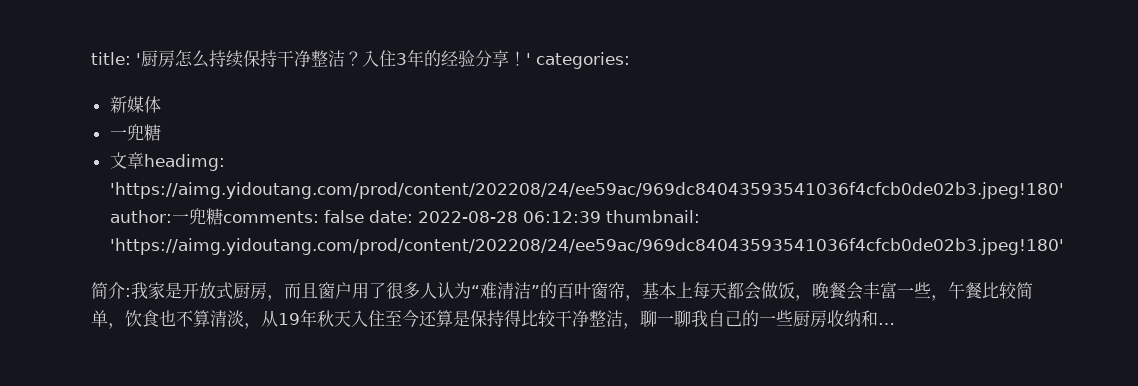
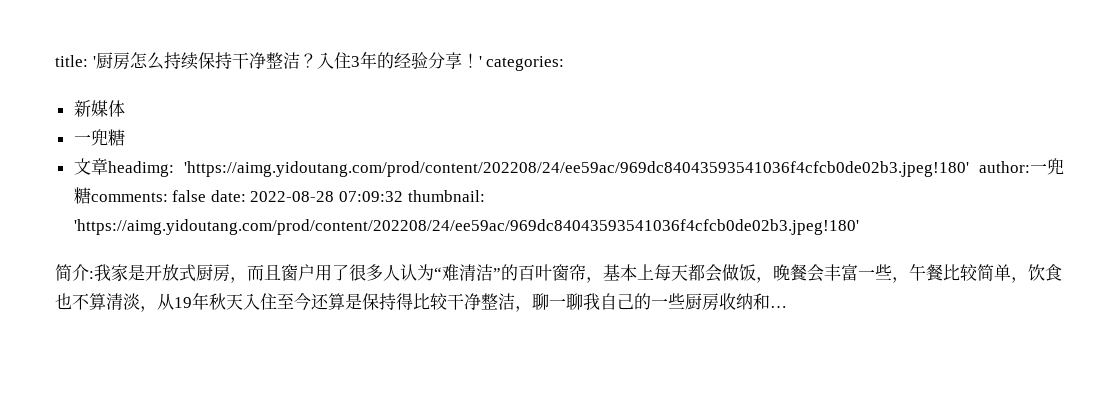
- 文章headimg: 'https://aimg.yidoutang.com/prod/content/202208/24/ee59ac/969dc84043593541036f4cfcb0de02b3.jpeg!180' author:一兜糖comments: false date: 2022-08-28 06:12:39 thumbnail: 'https://aimg.yidoutang.com/prod/content/202208/24/ee59ac/969dc84043593541036f4cfcb0de02b3.jpeg!180'
+ 文章headimg: 'https://aimg.yidoutang.com/prod/content/202208/24/ee59ac/969dc84043593541036f4cfcb0de02b3.jpeg!180' author:一兜糖comments: false date: 2022-08-28 07:09:32 thumbnail: 'https://aimg.yidoutang.com/prod/content/202208/24/ee59ac/969dc84043593541036f4cfcb0de02b3.jpeg!180'

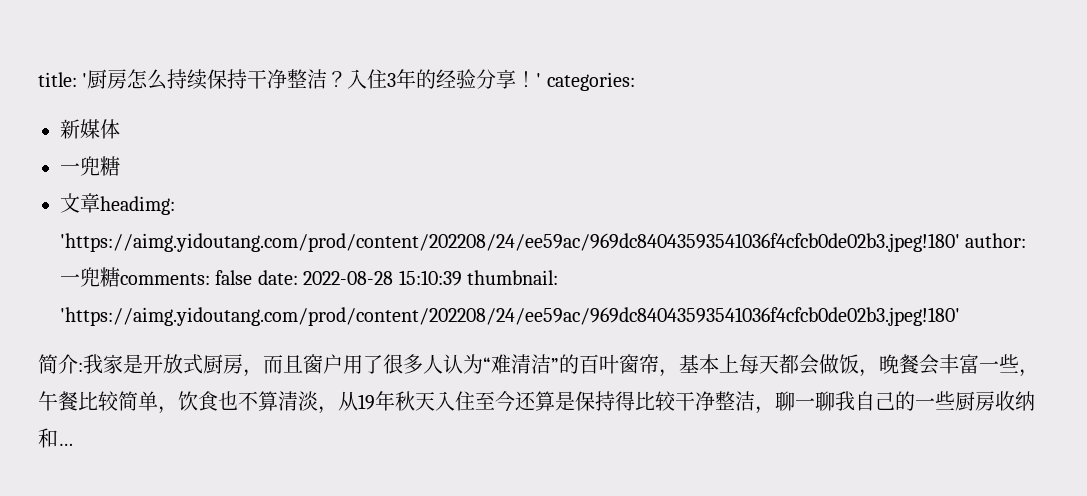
- 文章headimg: 'https://aimg.yidoutang.com/prod/content/202208/24/ee59ac/969dc84043593541036f4cfcb0de02b3.jpeg!180' author:一兜糖comments: false date: 2022-08-28 07:09:32 thumbnail: 'https://aimg.yidoutang.com/prod/content/202208/24/ee59ac/969dc84043593541036f4cfcb0de02b3.jpeg!180'
+ 文章headimg: 'https://aimg.yidoutang.com/prod/content/202208/24/ee59ac/969dc84043593541036f4cfcb0de02b3.jpeg!180' author:一兜糖comments: false date: 2022-08-28 15:10:39 thumbnail: 'https://aimg.yidoutang.com/prod/content/202208/24/ee59ac/969dc84043593541036f4cfcb0de02b3.jpeg!180'

